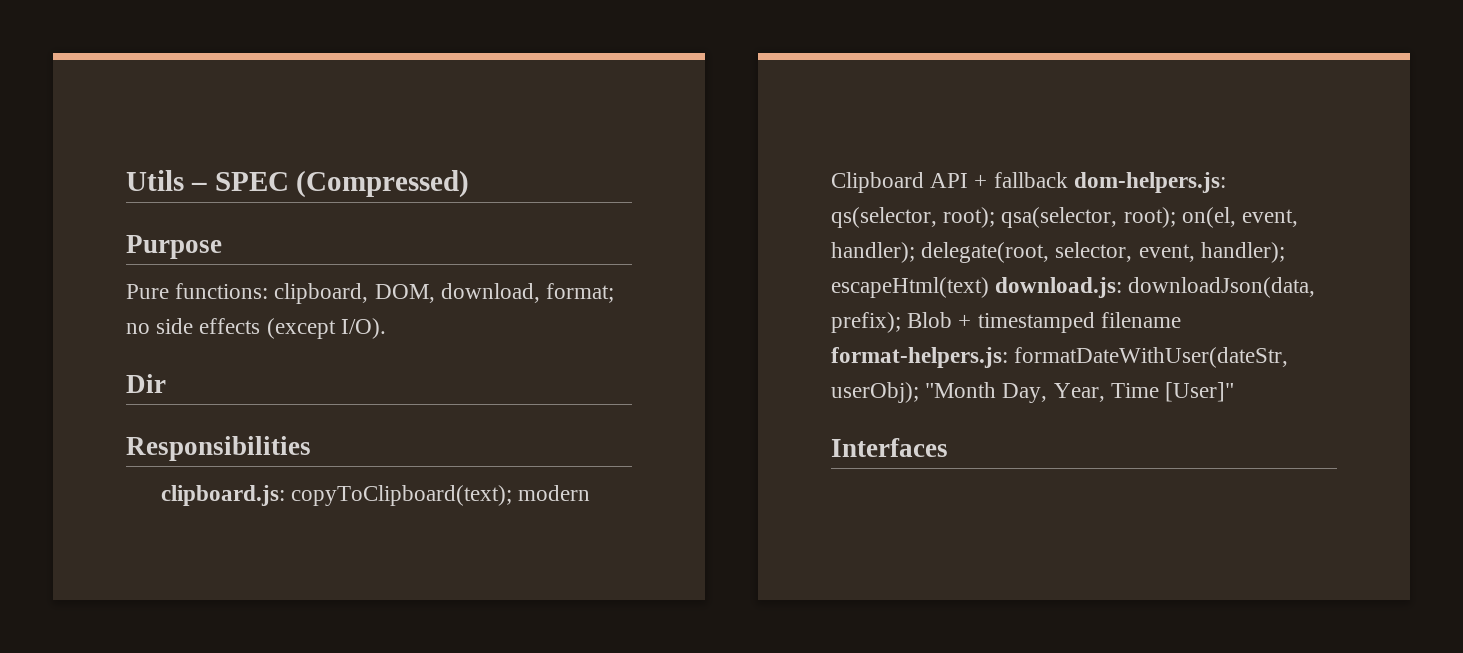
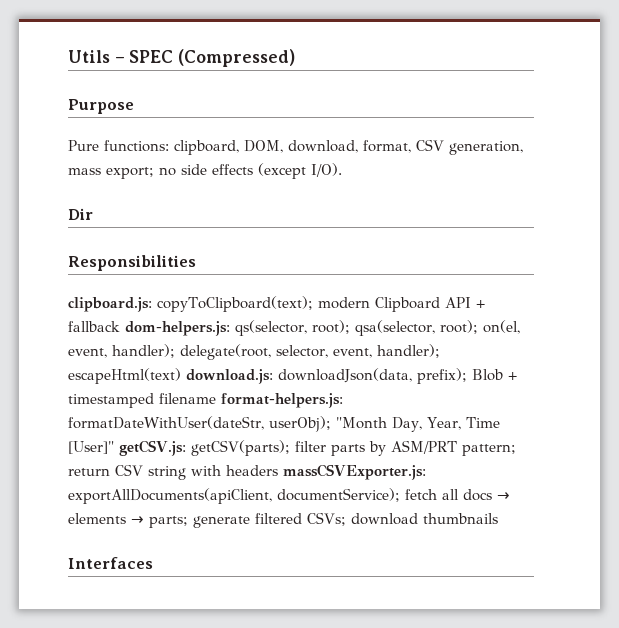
- Pure functions: clipboard, DOM, download, format; no side effects (except I/O).
+ Pure functions: clipboard, DOM, download, format, CSV generation, mass export; no side effects (except I/O).
- clipboard.js: copyToClipboard(text); modern Clipboard API + fallback dom-helpers.js: qs(selector, root); qsa(selector, root); on(el, event, handler); delegate(root, selector, event, handler); escapeHtml(text) download.js: downloadJson(data, prefix); Blob + timestamped filename format-helpers.js: formatDateWithUser(dateStr, userObj); "Month Day, Year, Time [User]"
+ clipboard.js: copyToClipboard(text); modern Clipboard API + fallback dom-helpers.js: qs(selector, root); qsa(selector, root); on(el, event, handler); delegate(root, selector, event, handler); escapeHtml(text) download.js: downloadJson(data, prefix); Blob + timestamped filename format-helpers.js: formatDateWithUser(dateStr, userObj); "Month Day, Year, Time [User]" getCSV.js: getCSV(parts); filter parts by ASM/PRT pattern; return CSV string with headers massCSVExporter.js: exportAllDocuments(apiClient, documentService); fetch all docs → elements → parts; generate filtered CSVs; download thumbnails

